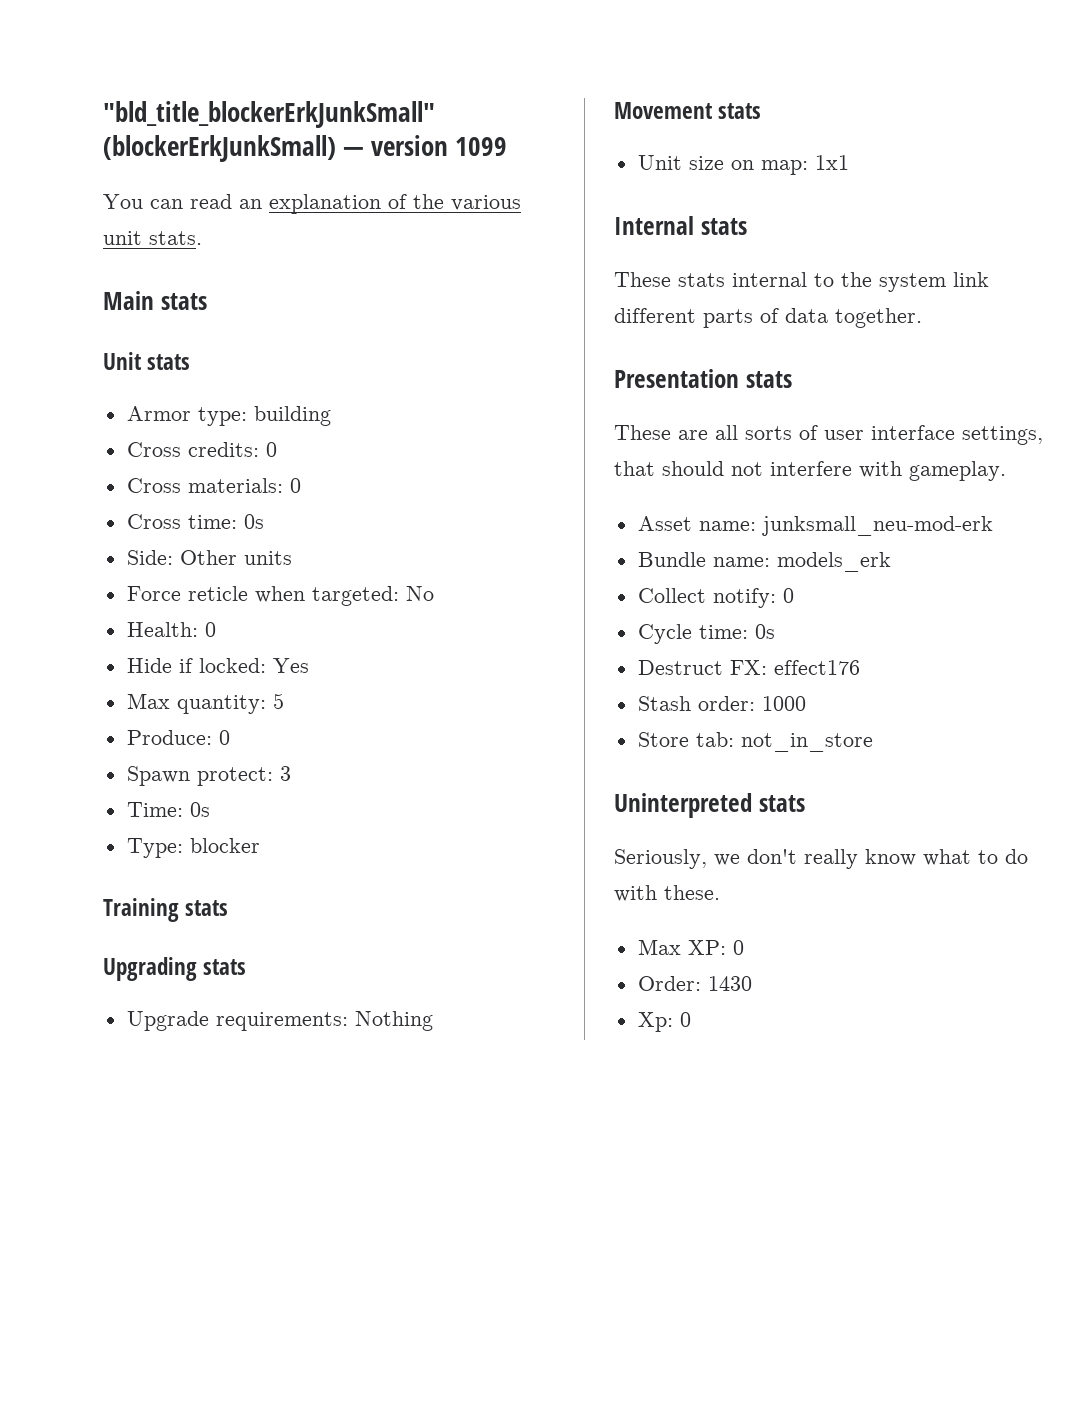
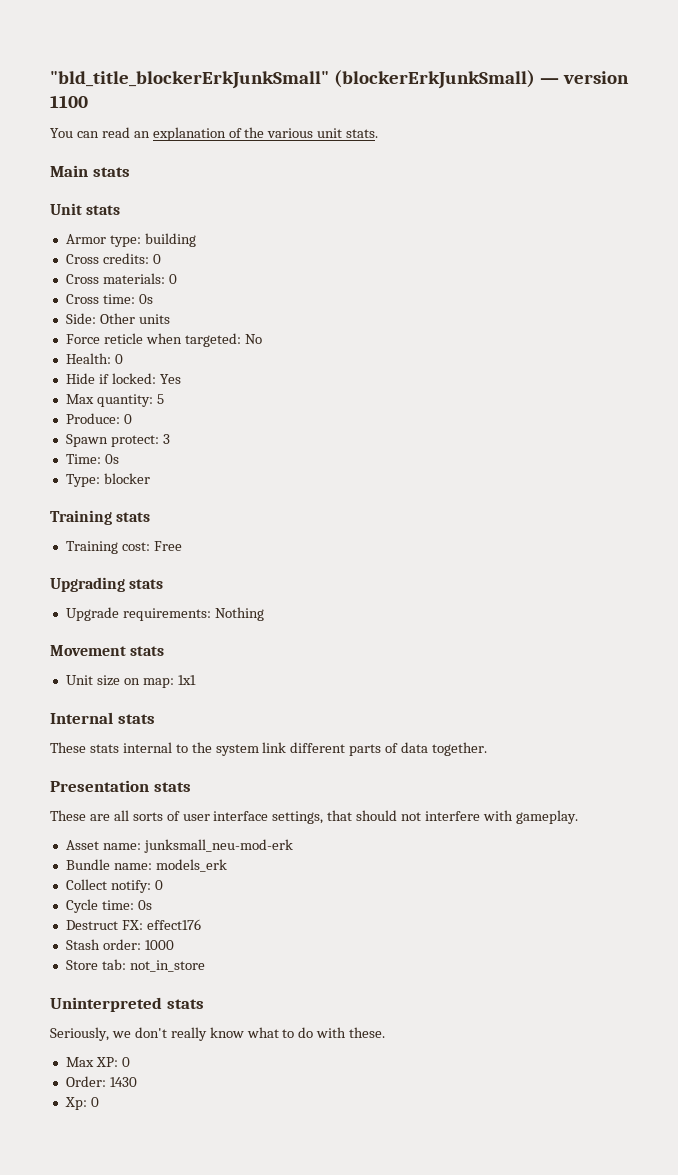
- "bld_title_blockerErkJunkSmall" (blockerErkJunkSmall) — version 1099
+ "bld_title_blockerErkJunkSmall" (blockerErkJunkSmall) — version 1100
+ Training cost: Free

